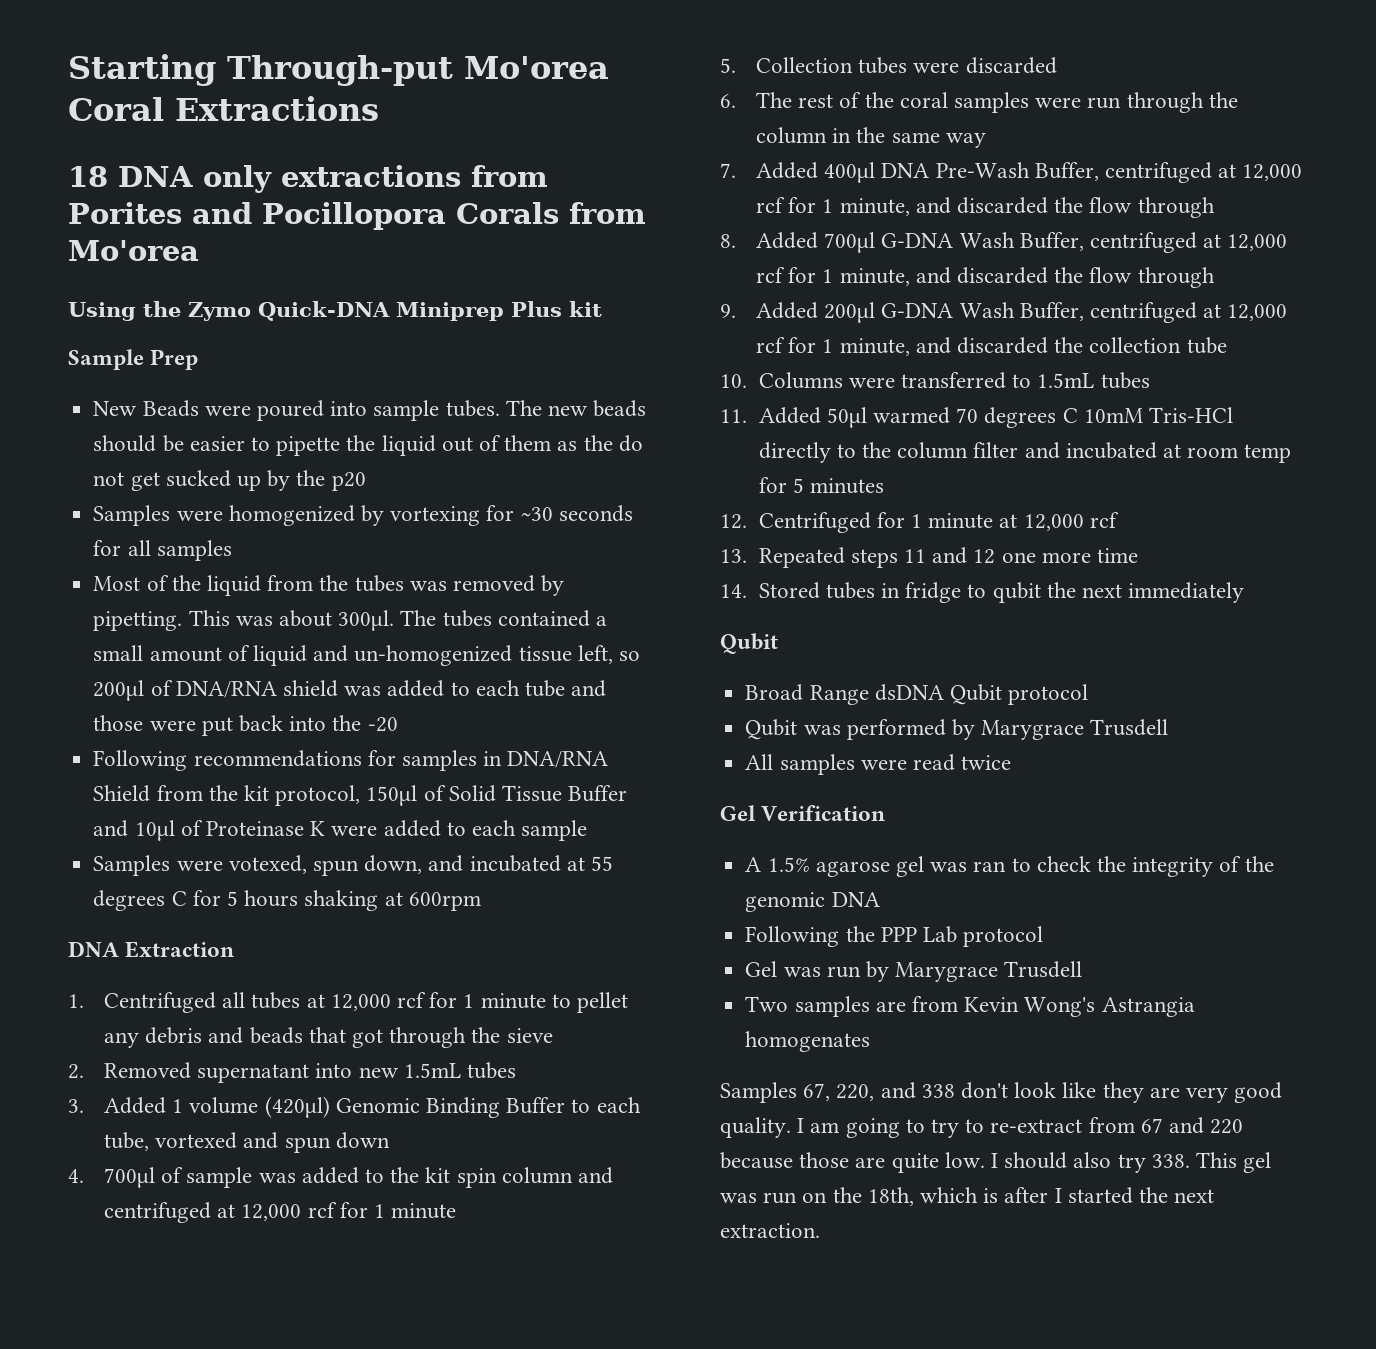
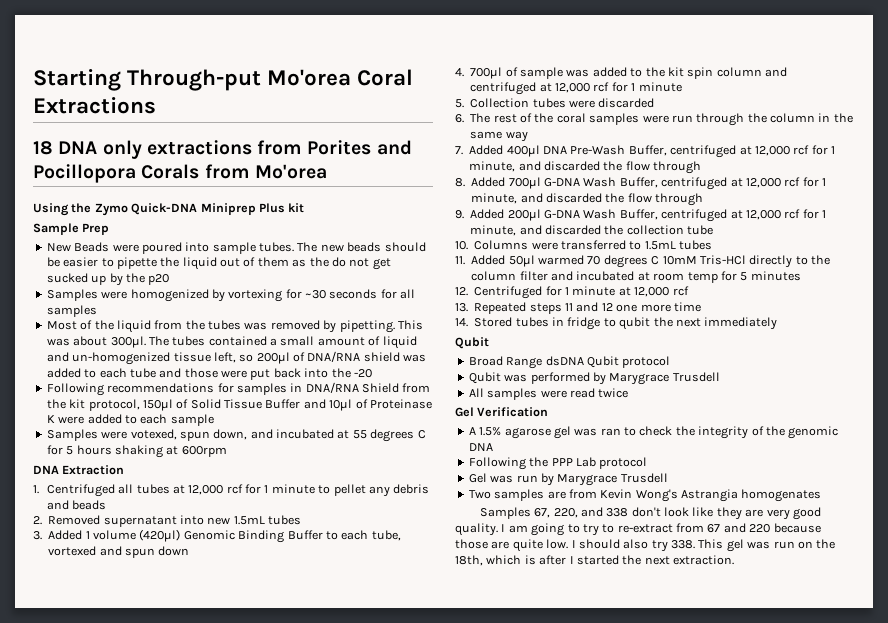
- 1. Centrifuged all tubes at 12,000 rcf for 1 minute to pellet any debris and beads that got through the sieve
+ 1. Centrifuged all tubes at 12,000 rcf for 1 minute to pellet any debris and beads

